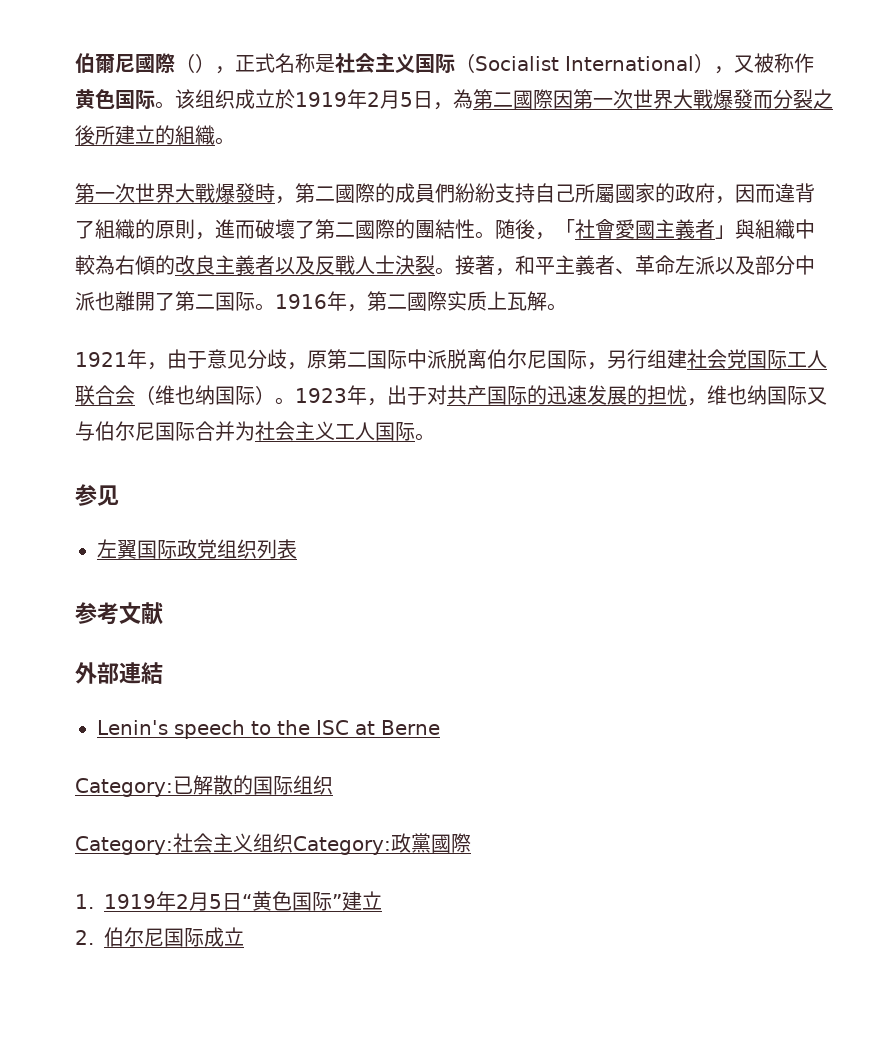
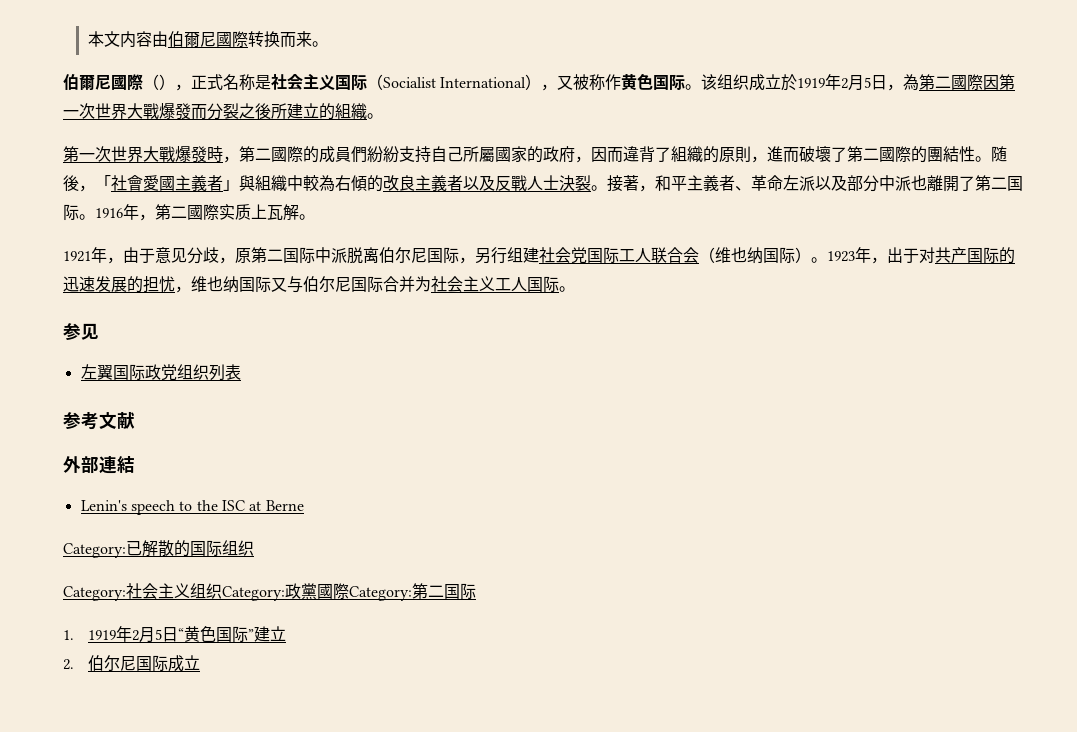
+ 本文内容由伯爾尼國際转换而来。
- Category:社会主义组织Category:政黨國際
+ Category:社会主义组织Category:政黨國際Category:第二国际

